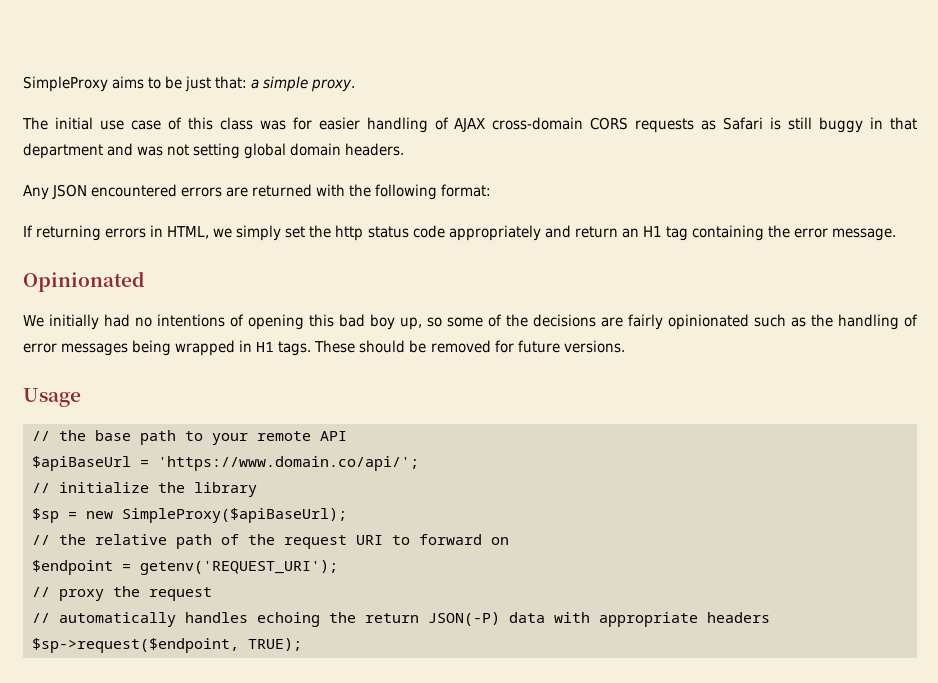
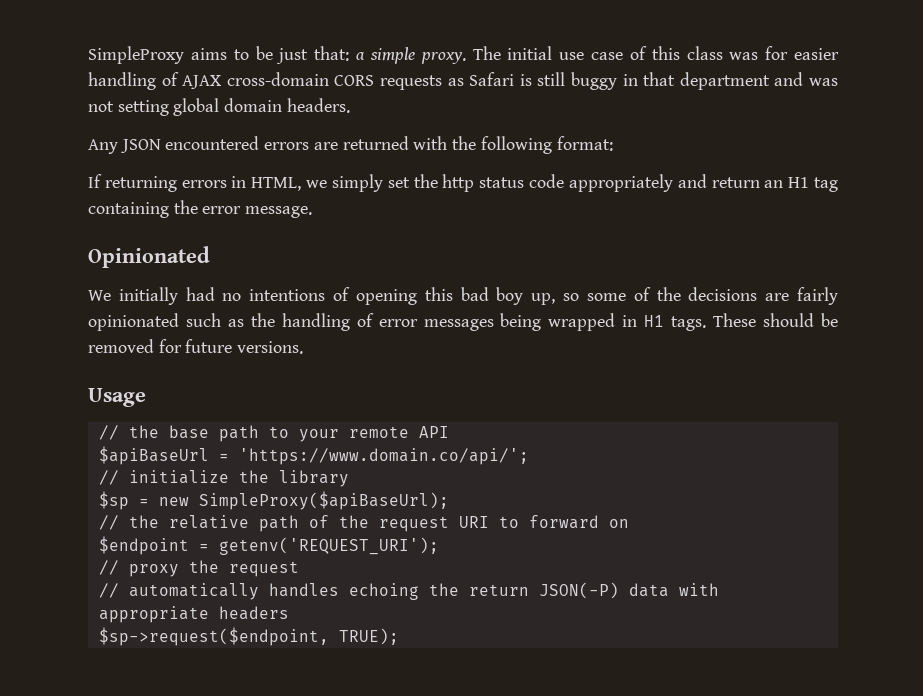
- SimpleProxy aims to be just that: a simple proxy.
- The initial use case of this class was for easier handling of AJAX cross-domain CORS requests as Safari is still buggy in that department and was not setting global domain headers.
+ SimpleProxy aims to be just that: a simple proxy. The initial use case of this class was for easier handling of AJAX cross-domain CORS requests as Safari is still buggy in that department and was not setting global domain headers.

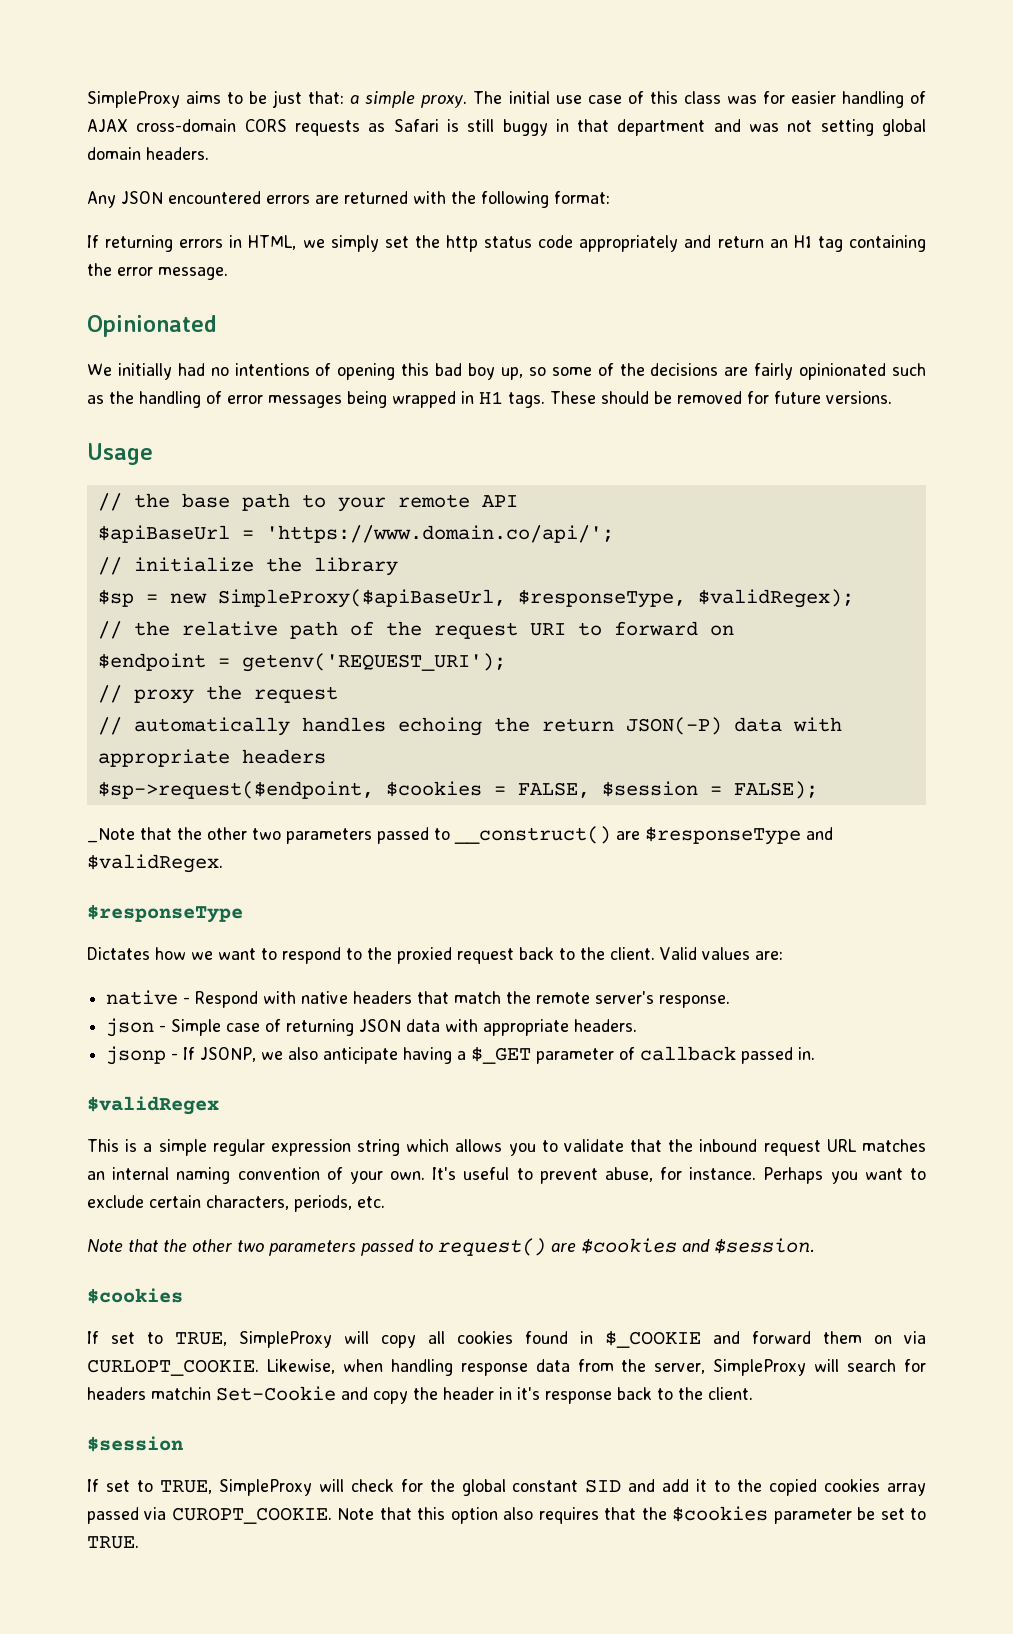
- $sp = new SimpleProxy($apiBaseUrl);
+ $sp = new SimpleProxy($apiBaseUrl, $responseType, $validRegex);
- $sp->request($endpoint, TRUE);
+ $sp->request($endpoint, $cookies = FALSE, $session = FALSE);
+ _Note that the other two parameters passed to __construct() are $responseType and $validRegex.
+ $responseType
+ Dictates how we want to respond to the proxied request back to the client. Valid values are:
+ native - Respond with native headers that match the remote server's response.
+ json - Simple case of returning JSON data with appropriate headers.
+ jsonp - If JSONP, we also anticipate having a $_GET parameter of callback passed in.
+ $validRegex
+ This is a simple regular expression string which allows you to validate that the inbound request URL matches an internal naming convention of your own. It's useful to prevent abuse, for instance. Perhaps you want to exclude certain characters, periods, etc.
+ Note that the other two parameters passed to request() are $cookies and $session.
+ $cookies
+ If set to TRUE, SimpleProxy will copy all cookies found in $_COOKIE and forward them on via CURLOPT_COOKIE. Likewise, when handling response data from the server, SimpleProxy will search for headers matchin Set-Cookie and copy the header in it's response back to the client.
+ $session
+ If set to TRUE, SimpleProxy will check for the global constant SID and add it to the copied cookies array passed via CUROPT_COOKIE. Note that this option also requires that the $cookies parameter be set to TRUE.

